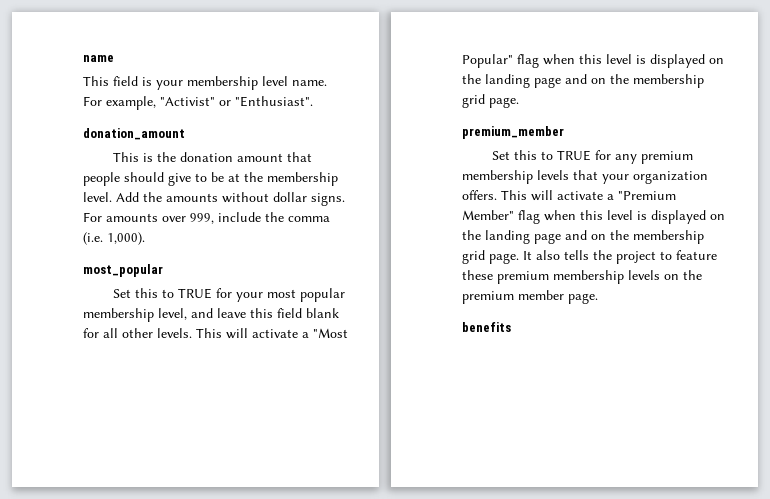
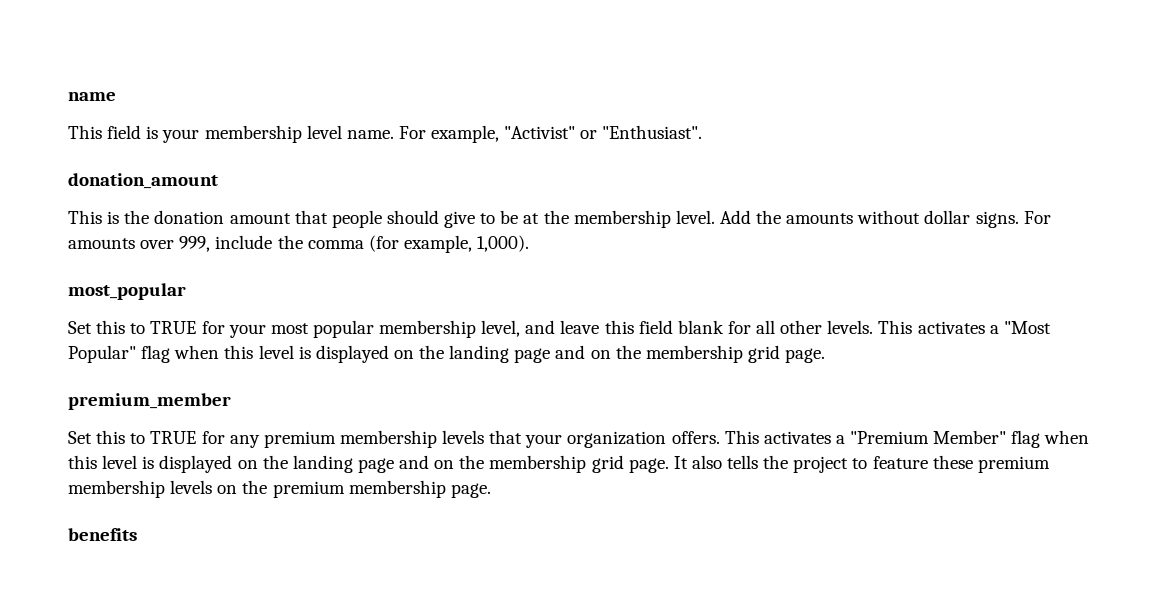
- For amounts over 999, include the comma (i.e. 1,000).
+ For amounts over 999, include the comma (for example, 1,000).
- This will activate a "Most Popular" flag when this level is displayed on the landing page and on the membership grid page.
+ This activates a "Most Popular" flag when this level is displayed on the landing page and on the membership grid page.
- This will activate a "Premium Member" flag when this level is displayed on the landing page and on the membership grid page.
+ This activates a "Premium Member" flag when this level is displayed on the landing page and on the membership grid page.
- It also tells the project to feature these premium membership levels on the premium member page.
+ It also tells the project to feature these premium membership levels on the premium membership page.

